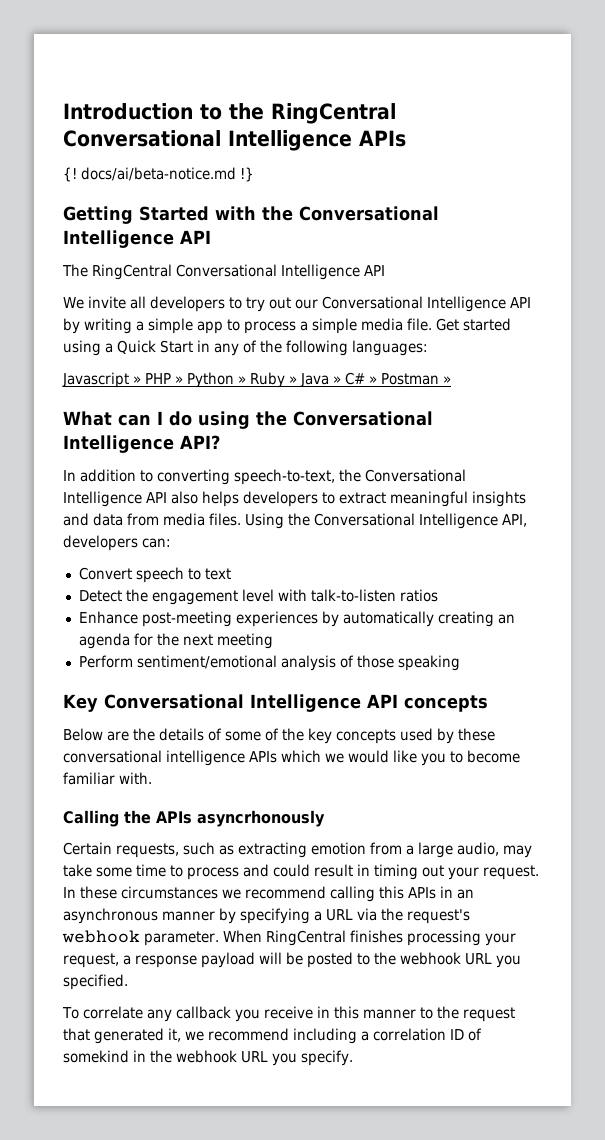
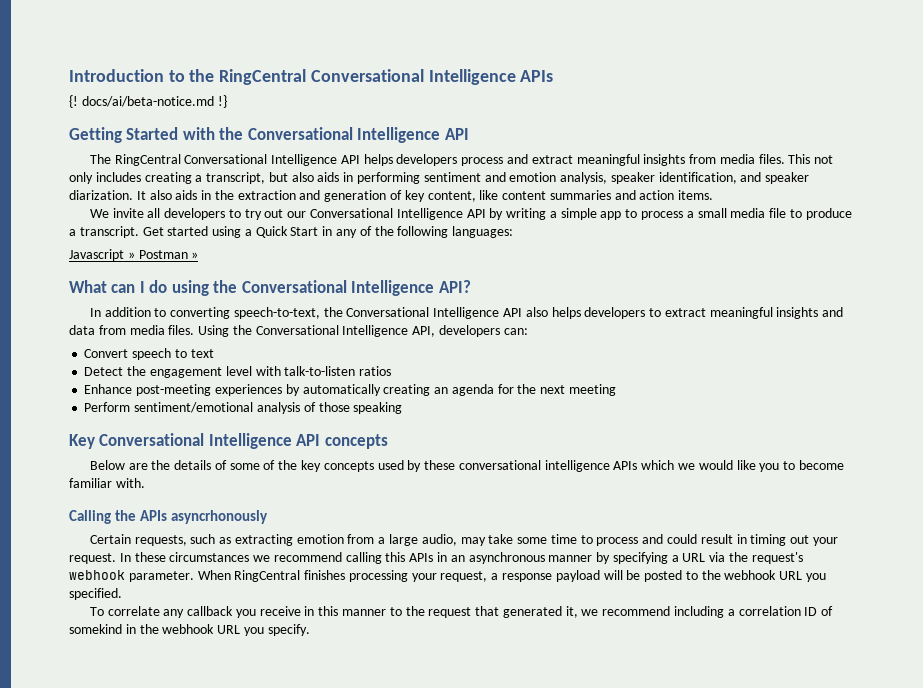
- The RingCentral Conversational Intelligence API
+ The RingCentral Conversational Intelligence API helps developers process and extract meaningful insights from media files. This not only includes creating a transcript, but also aids in performing sentiment and emotion analysis, speaker identification, and speaker diarization. It also aids in the extraction and generation of key content, like content summaries and action items.
- We invite all developers to try out our Conversational Intelligence API by writing a simple app to process a simple media file.
+ We invite all developers to try out our Conversational Intelligence API by writing a simple app to process a small media file to produce a transcript.
- Javascript » PHP » Python » Ruby » Java » C# » Postman »
+ Javascript » Postman »

